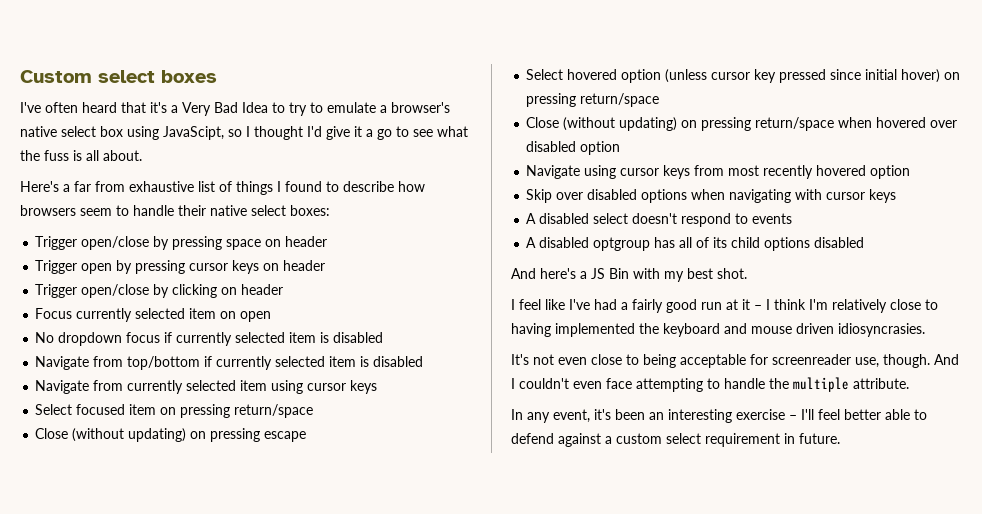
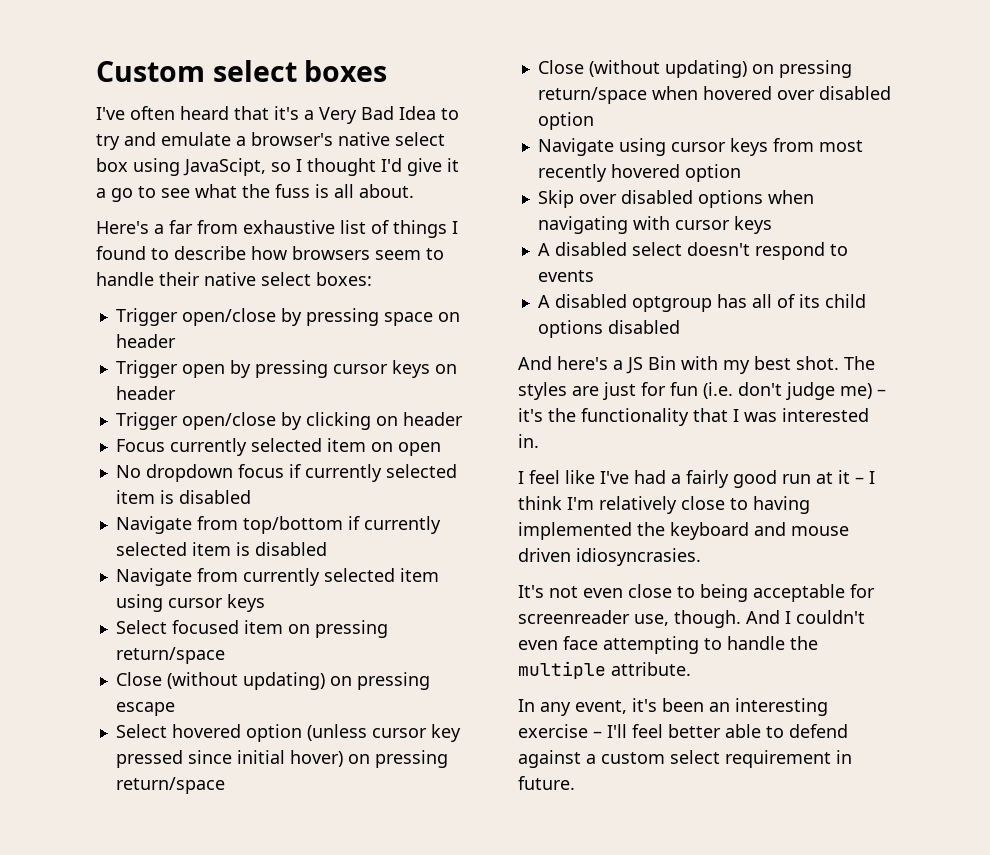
- I've often heard that it's a Very Bad Idea to try to emulate a browser's native select box using JavaScipt, so I thought I'd give it a go to see what the fuss is all about.
+ I've often heard that it's a Very Bad Idea to try and emulate a browser's native select box using JavaScipt, so I thought I'd give it a go to see what the fuss is all about.
+ The styles are just for fun (i.e. don't judge me) – it's the functionality that I was interested in.

